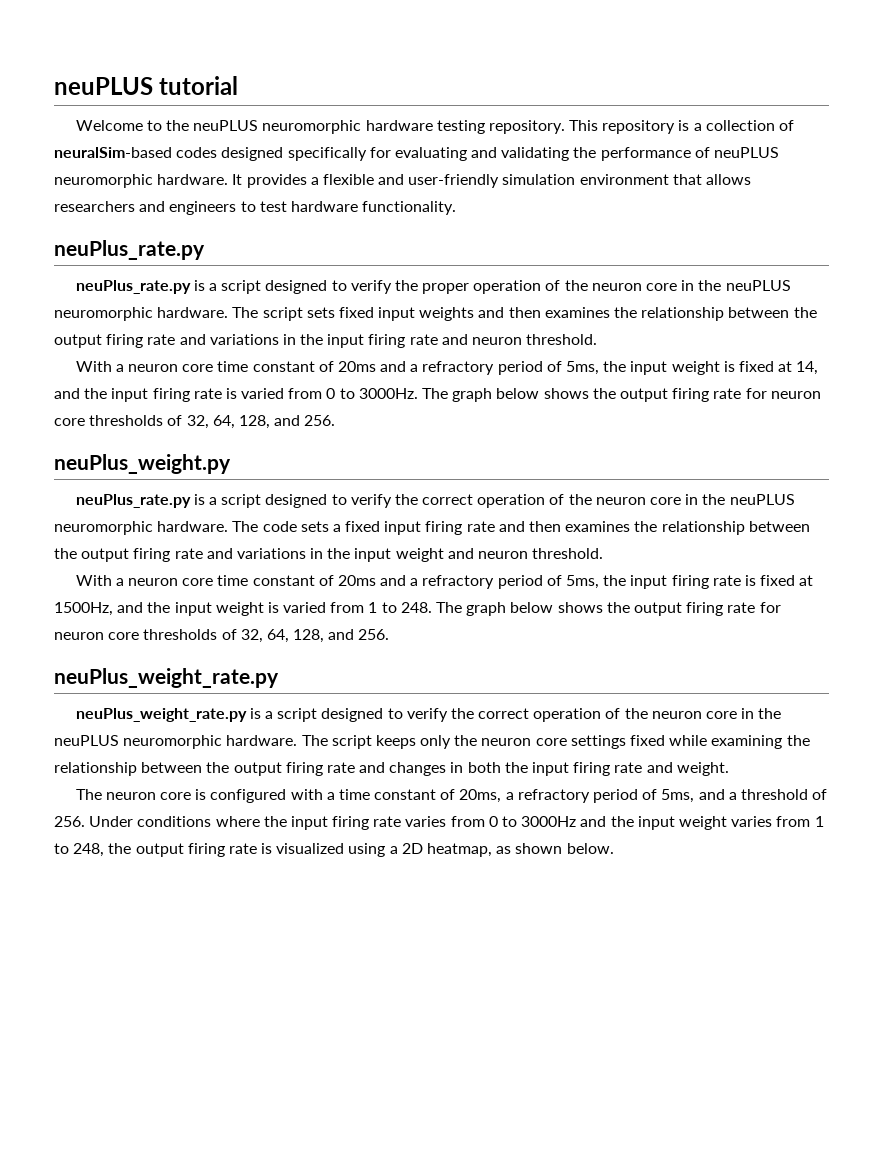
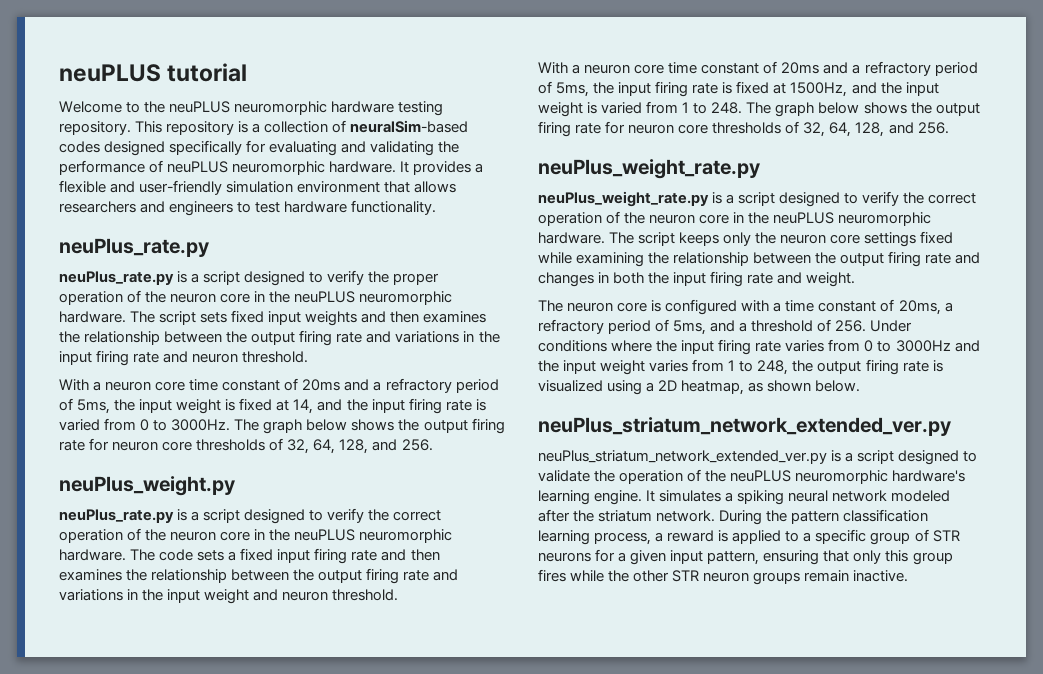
  The neuron core is configured with a time constant of 20ms, a refractory period of 5ms, and a threshold of 256. Under conditions where the input firing rate varies from 0 to 3000Hz and the input weight varies from 1 to 248, the output firing rate is visualized using a 2D heatmap, as shown below.
+ neuPlus_striatum_network_extended_ver.py
+ neuPlus_striatum_network_extended_ver.py is a script designed to validate the operation of the neuPLUS neuromorphic hardware's learning engine. It simulates a spiking neural network modeled after the striatum network. During the pattern classification learning process, a reward is applied to a specific group of STR neurons for a given input pattern, ensuring that only this group fires while the other STR neuron groups remain inactive.

